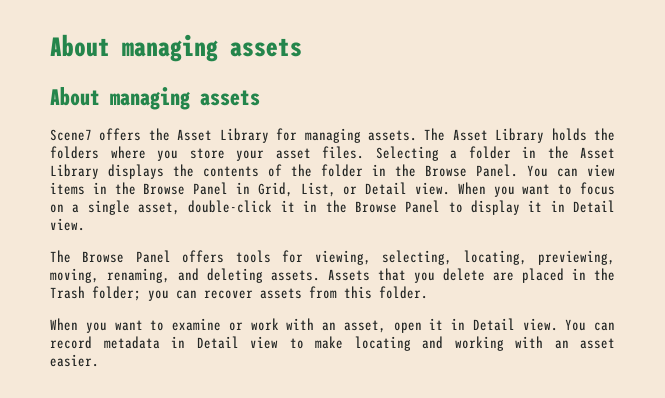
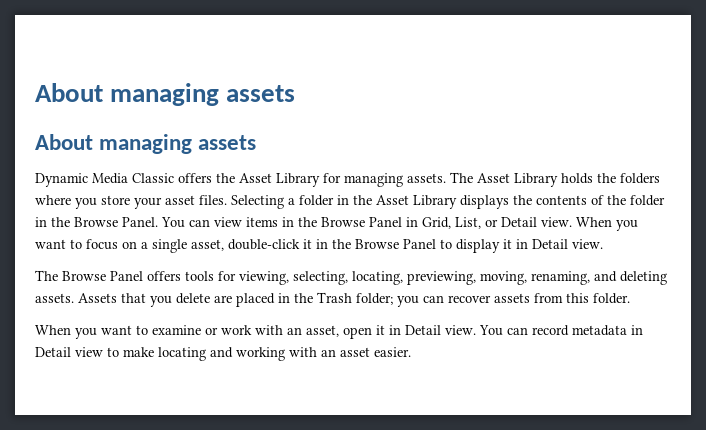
- Scene7 offers the Asset Library for managing assets.
+ Dynamic Media Classic offers the Asset Library for managing assets.

